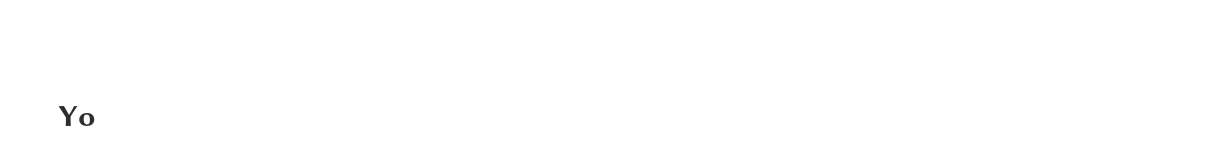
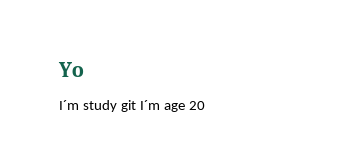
+ I´m study git I´m age 20

